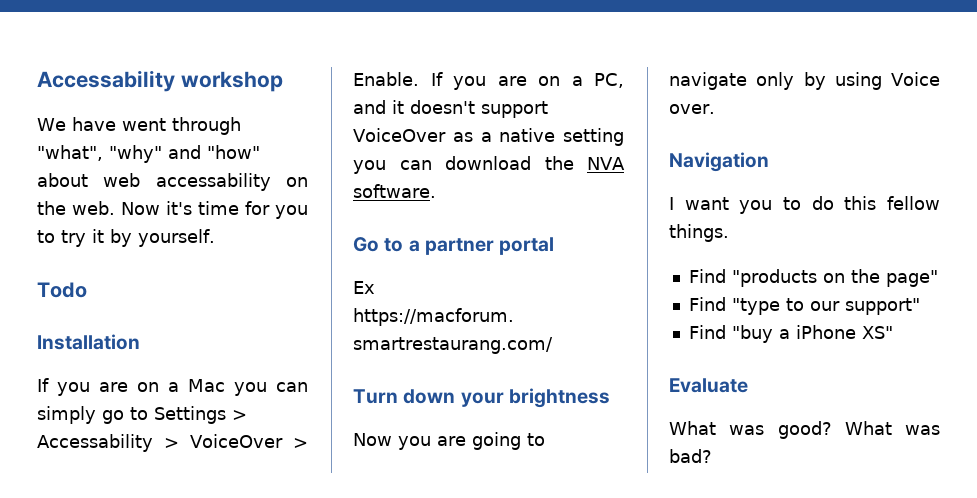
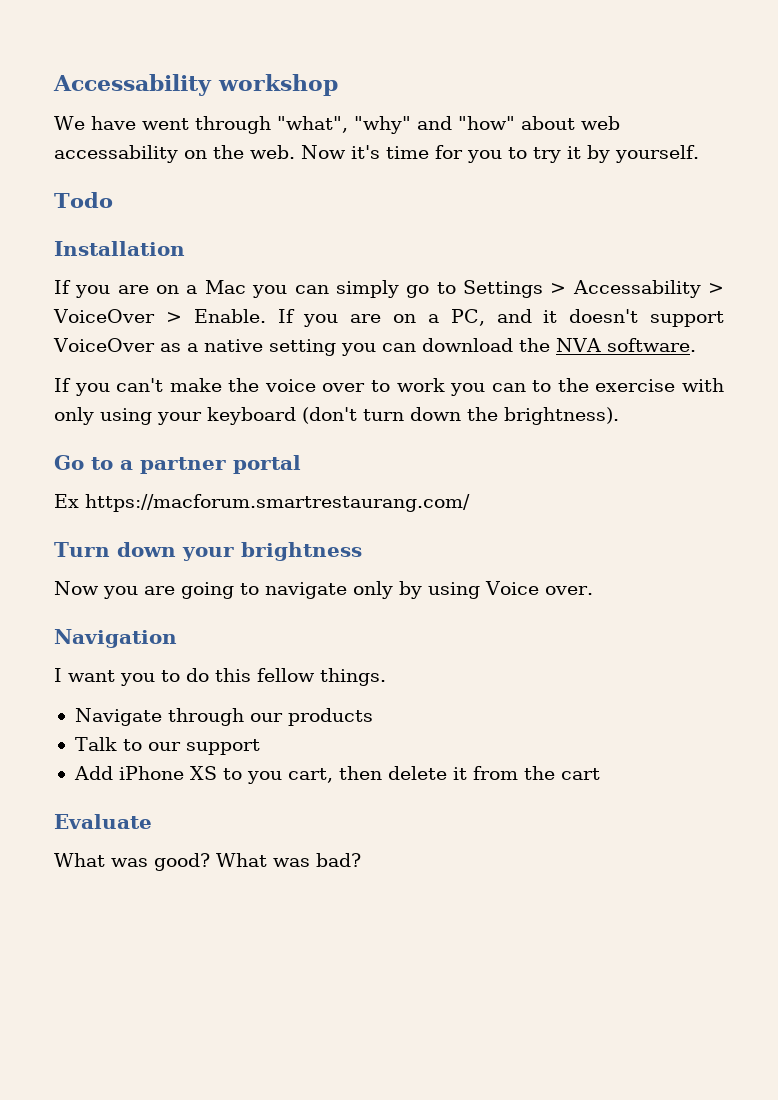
+ If you can't make the voice over to work you can to the exercise with only using your keyboard (don't turn down the brightness).
- Find "products on the page"
- Find "type to our support"
- Find "buy a iPhone XS"
+ Navigate through our products
+ Talk to our support
+ Add iPhone XS to you cart, then delete it from the cart

